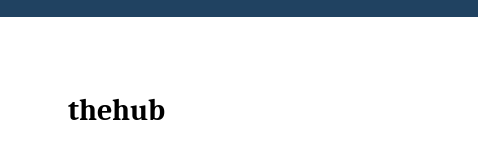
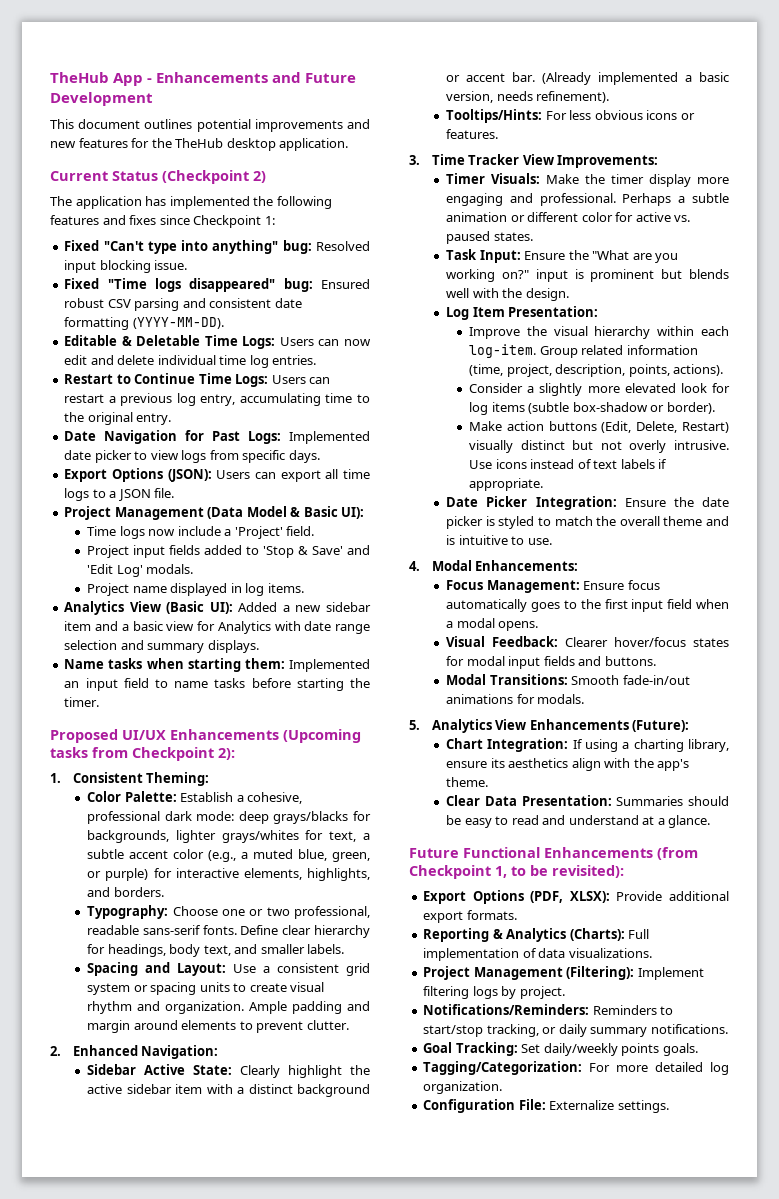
- thehub
+ TheHub App - Enhancements and Future Development
+ This document outlines potential improvements and new features for the TheHub desktop application.
+ Current Status (Checkpoint 2)
+ The application has implemented the following features and fixes since Checkpoint 1:
+ Fixed "Can't type into anything" bug: Resolved input blocking issue.
+ Fixed "Time logs disappeared" bug: Ensured robust CSV parsing and consistent date formatting (YYYY-MM-DD).
+ Editable & Deletable Time Logs: Users can now edit and delete individual time log entries.
+ Restart to Continue Time Logs: Users can restart a previous log entry, accumulating time to the original entry.
+ Date Navigation for Past Logs: Implemented date picker to view logs from specific days.
+ Export Options (JSON): Users can export all time logs to a JSON file.
+ Project Management (Data Model & Basic UI):
+ Time logs now include a 'Project' field.
+ Project input fields added to 'Stop & Save' and 'Edit Log' modals.
+ Project name displayed in log items.
+ Analytics View (Basic UI): Added a new sidebar item and a basic view for Analytics with date range selection and summary displays.
+ Name tasks when starting them: Implemented an input field to name tasks before starting the timer.
+ Proposed UI/UX Enhancements (Upcoming tasks from Checkpoint 2):
+ 1. Consistent Theming:
+ Color Palette: Establish a cohesive, professional dark mode: deep grays/blacks for backgrounds, lighter grays/whites for text, a subtle accent color (e.g., a muted blue, green, or purple) for interactive elements, highlights, and borders.
+ Typography: Choose one or two professional, readable sans-serif fonts. Define clear hierarchy for headings, body text, and smaller labels.
+ Spacing and Layout: Use a consistent grid system or spacing units to create visual rhythm and organization. Ample padding and margin around elements to prevent clutter.
+ 2. Enhanced Navigation:
+ Sidebar Active State: Clearly highlight the active sidebar item with a distinct background or accent bar. (Already implemented a basic version, needs refinement).
+ Tooltips/Hints: For less obvious icons or features.
+ 3. Time Tracker View Improvements:
+ Timer Visuals: Make the timer display more engaging and professional. Perhaps a subtle animation or different color for active vs. paused states.
+ Task Input: Ensure the "What are you working on?" input is prominent but blends well with the design.
+ Log Item Presentation:
+ Improve the visual hierarchy within each log-item. Group related information (time, project, description, points, actions).
+ Consider a slightly more elevated look for log items (subtle box-shadow or border).
+ Make action buttons (Edit, Delete, Restart) visually distinct but not overly intrusive. Use icons instead of text labels if appropriate.
+ Date Picker Integration: Ensure the date picker is styled to match the overall theme and is intuitive to use.
+ 4. Modal Enhancements:
+ Focus Management: Ensure focus automatically goes to the first input field when a modal opens.
+ Visual Feedback: Clearer hover/focus states for modal input fields and buttons.
+ Modal Transitions: Smooth fade-in/out animations for modals.
+ 5. Analytics View Enhancements (Future):
+ Chart Integration: If using a charting library, ensure its aesthetics align with the app's theme.
+ Clear Data Presentation: Summaries should be easy to read and understand at a glance.
+ Future Functional Enhancements (from Checkpoint 1, to be revisited):
+ Export Options (PDF, XLSX): Provide additional export formats.
+ Reporting & Analytics (Charts): Full implementation of data visualizations.
+ Project Management (Filtering): Implement filtering logs by project.
+ Notifications/Reminders: Reminders to start/stop tracking, or daily summary notifications.
+ Goal Tracking: Set daily/weekly points goals.
+ Tagging/Categorization: For more detailed log organization.
+ Configuration File: Externalize settings.

